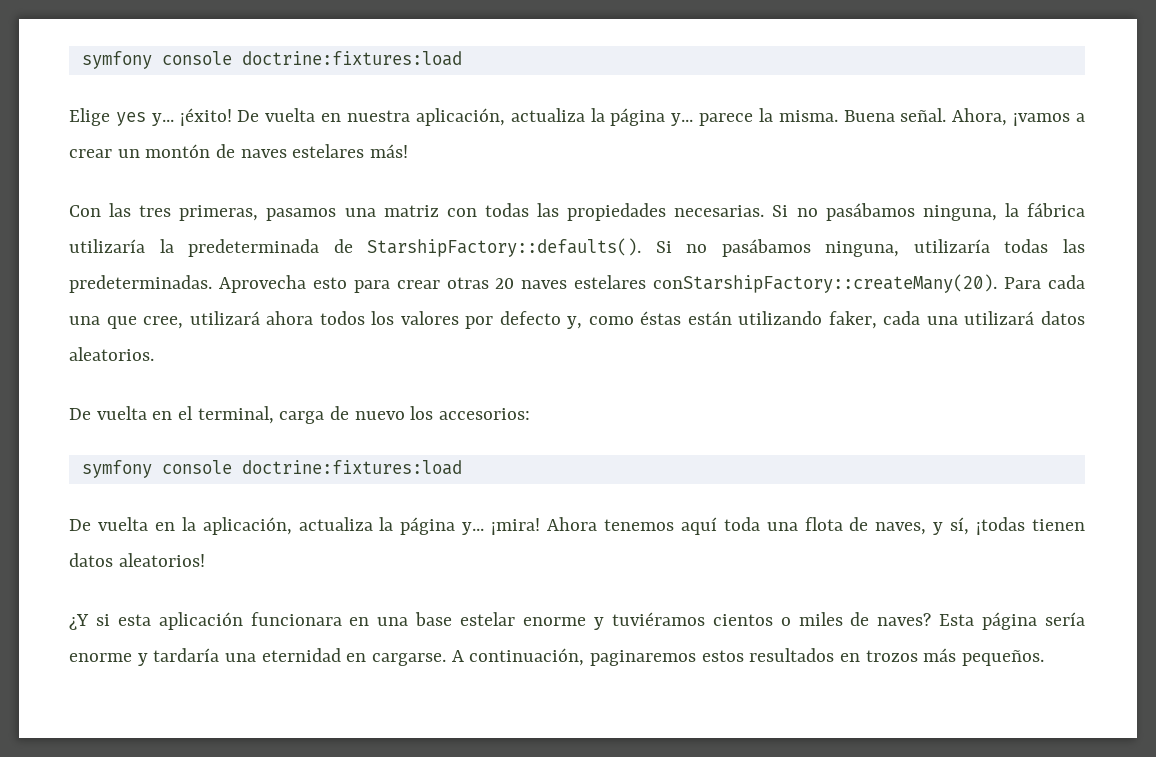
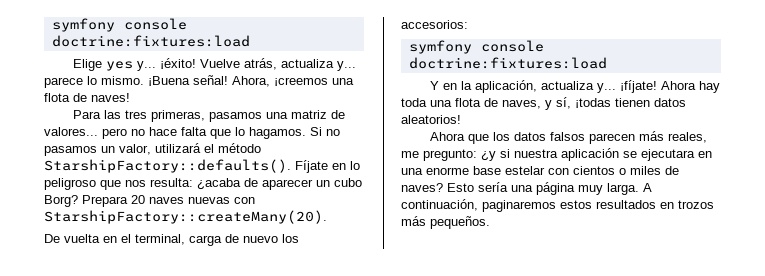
- De vuelta en nuestra aplicación, actualiza la página y... parece la misma. Buena señal. Ahora, ¡vamos a crear un montón de naves estelares más!
- Con las tres primeras, pasamos una matriz con todas las propiedades necesarias. Si no pasábamos ninguna, la fábrica utilizaría la predeterminada de StarshipFactory::defaults(). Si no pasábamos ninguna, utilizaría todas las predeterminadas. Aprovecha esto para crear otras 20 naves estelares conStarshipFactory::createMany(20). Para cada una que cree, utilizará ahora todos los valores por defecto y, como éstas están utilizando faker, cada una utilizará datos aleatorios.
+ Vuelve atrás, actualiza y... parece lo mismo. ¡Buena señal! Ahora, ¡creemos una flota de naves!
+ Para las tres primeras, pasamos una matriz de valores... pero no hace falta que lo hagamos. Si no pasamos un valor, utilizará el método StarshipFactory::defaults(). Fíjate en lo peligroso que nos resulta: ¿acaba de aparecer un cubo Borg? Prepara 20 naves nuevas con StarshipFactory::createMany(20).
- De vuelta en la aplicación, actualiza la página y... ¡mira! Ahora tenemos aquí toda una flota de naves, y sí, ¡todas tienen datos aleatorios!
+ Y en la aplicación, actualiza y... ¡fíjate! Ahora hay toda una flota de naves, y sí, ¡todas tienen datos aleatorios!
- ¿Y si esta aplicación funcionara en una base estelar enorme y tuviéramos cientos o miles de naves?
+ Ahora que los datos falsos parecen más reales, me pregunto: ¿y si nuestra aplicación se ejecutara en una enorme base estelar con cientos o miles de naves?
- Esta página sería enorme y tardaría una eternidad en cargarse.
+ Esto sería una página muy larga.

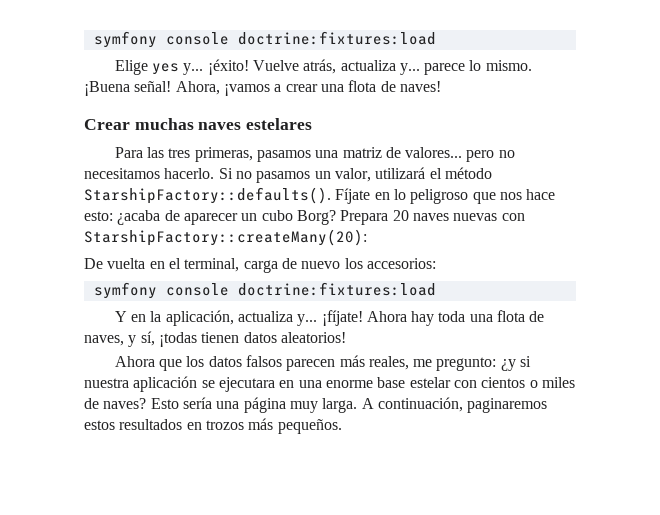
- Ahora, ¡creemos una flota de naves!
+ Ahora, ¡vamos a crear una flota de naves!
+ Crear muchas naves estelares
- Para las tres primeras, pasamos una matriz de valores... pero no hace falta que lo hagamos.
+ Para las tres primeras, pasamos una matriz de valores... pero no necesitamos hacerlo.
- Fíjate en lo peligroso que nos resulta: ¿acaba de aparecer un cubo Borg?
+ Fíjate en lo peligroso que nos hace esto: ¿acaba de aparecer un cubo Borg?
- Prepara 20 naves nuevas con StarshipFactory::createMany(20).
+ Prepara 20 naves nuevas con StarshipFactory::createMany(20):

